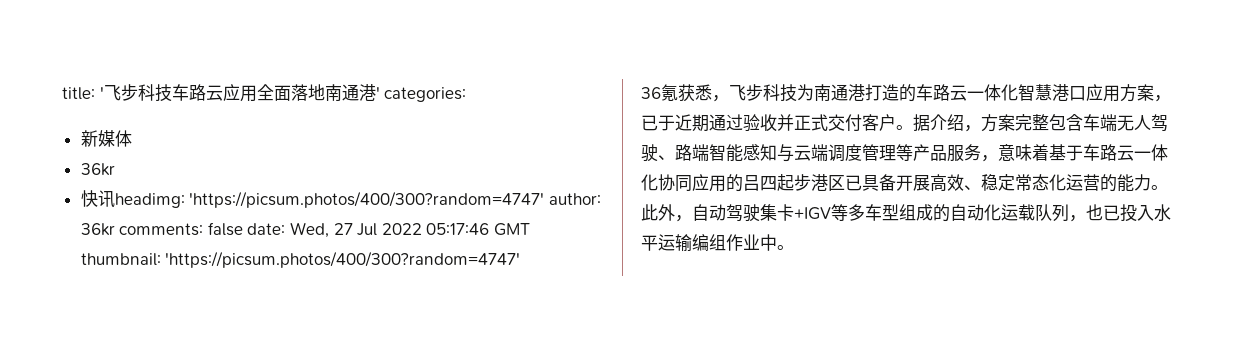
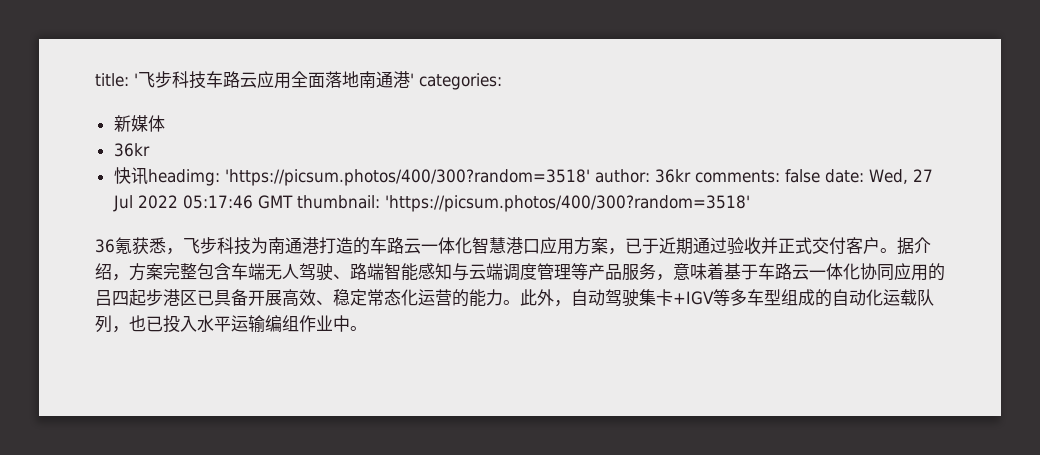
- 快讯headimg: 'https://picsum.photos/400/300?random=4747' author: 36kr comments: false date: Wed, 27 Jul 2022 05:17:46 GMT thumbnail: 'https://picsum.photos/400/300?random=4747'
+ 快讯headimg: 'https://picsum.photos/400/300?random=3518' author: 36kr comments: false date: Wed, 27 Jul 2022 05:17:46 GMT thumbnail: 'https://picsum.photos/400/300?random=3518'

